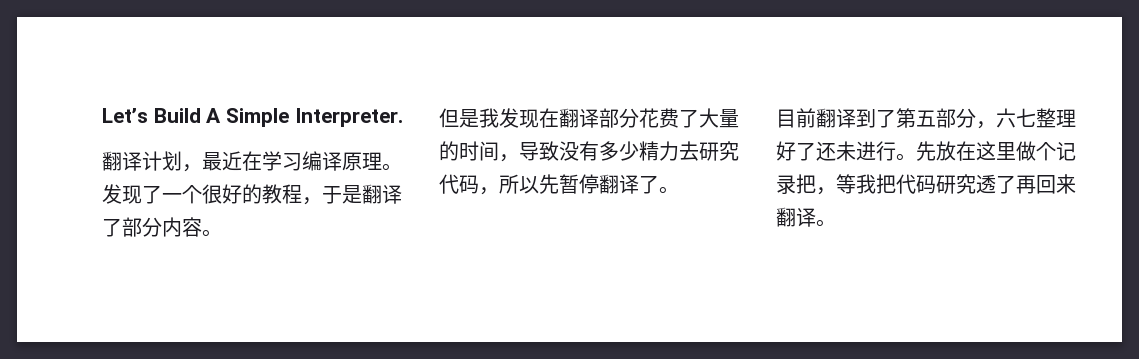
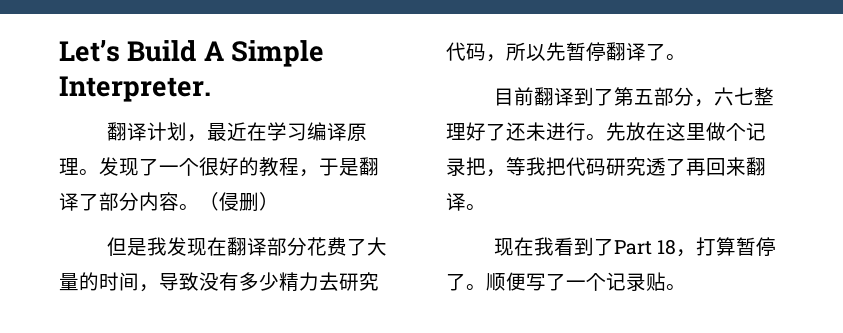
+ （侵删）
+ 现在我看到了Part 18，打算暂停了。顺便写了一个记录贴。

